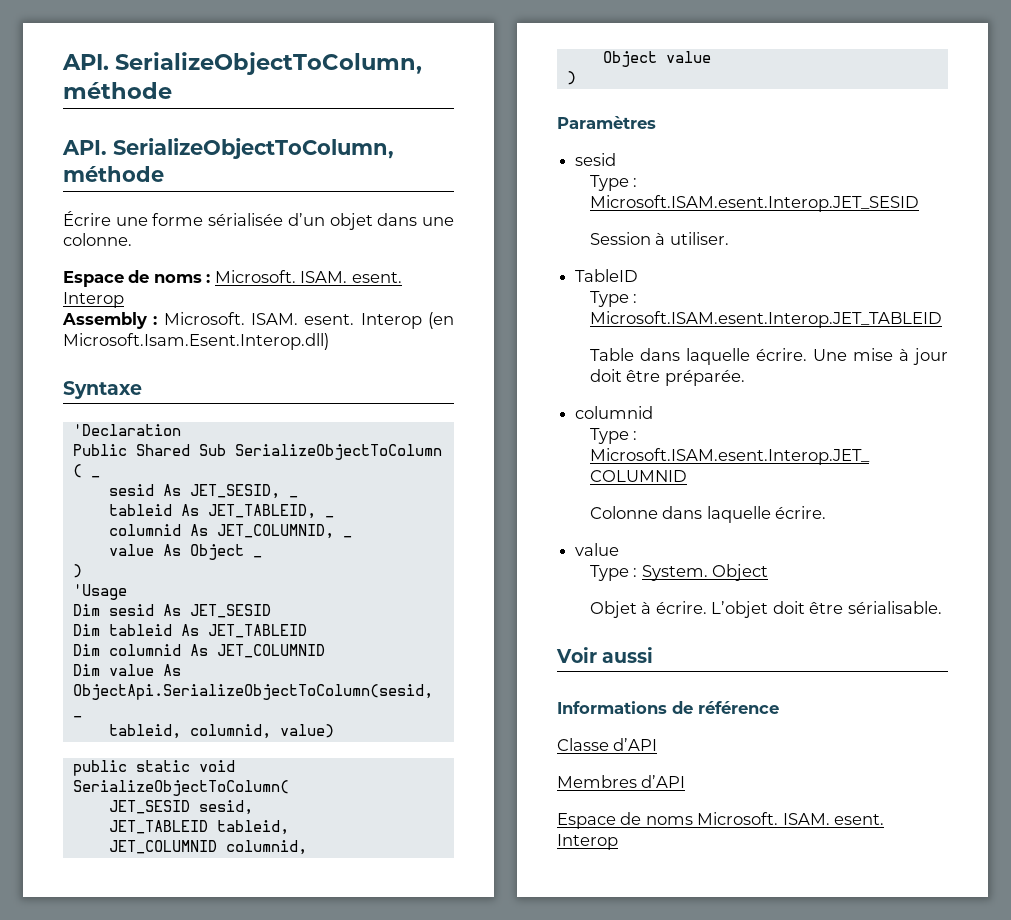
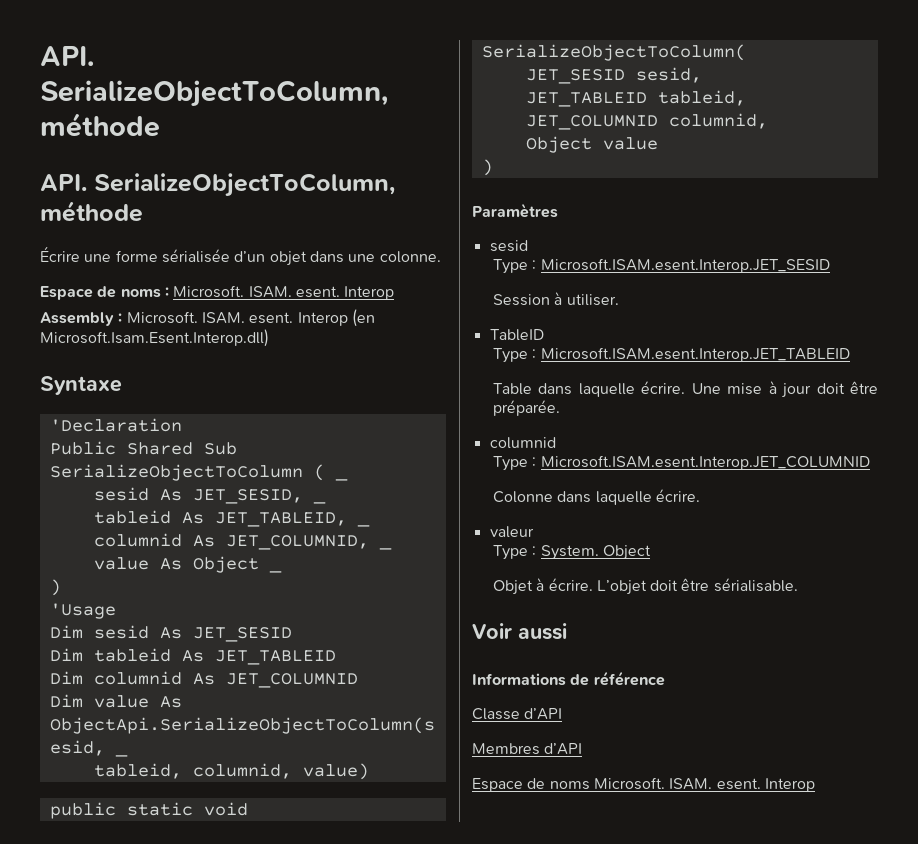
  Colonne dans laquelle écrire.
- value
+ valeur

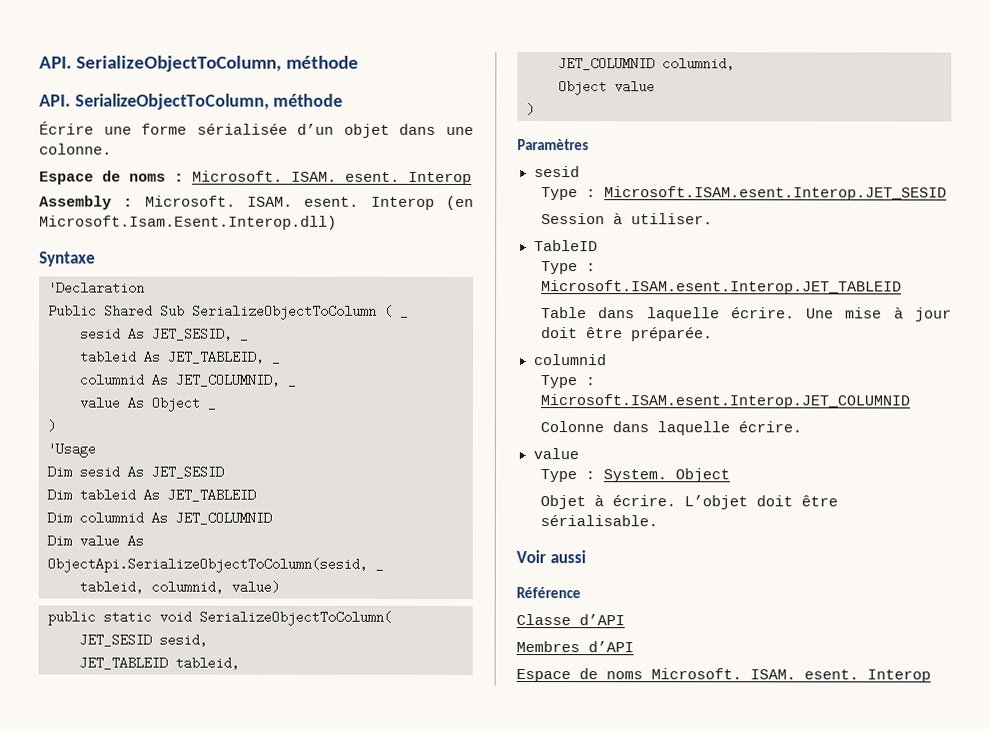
  Colonne dans laquelle écrire.
- valeur
+ value
- Informations de référence
+ Référence

